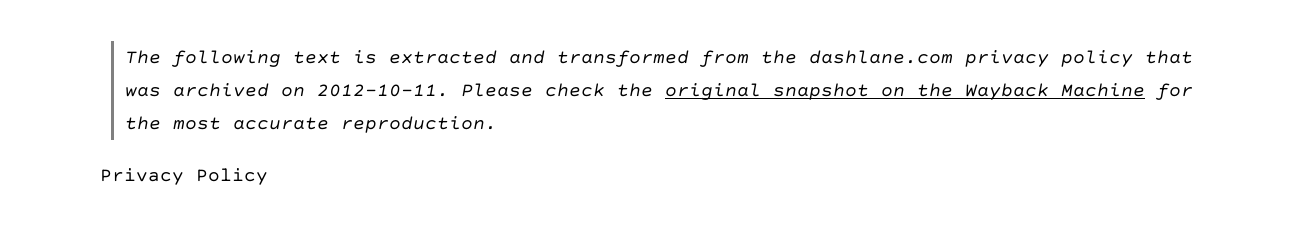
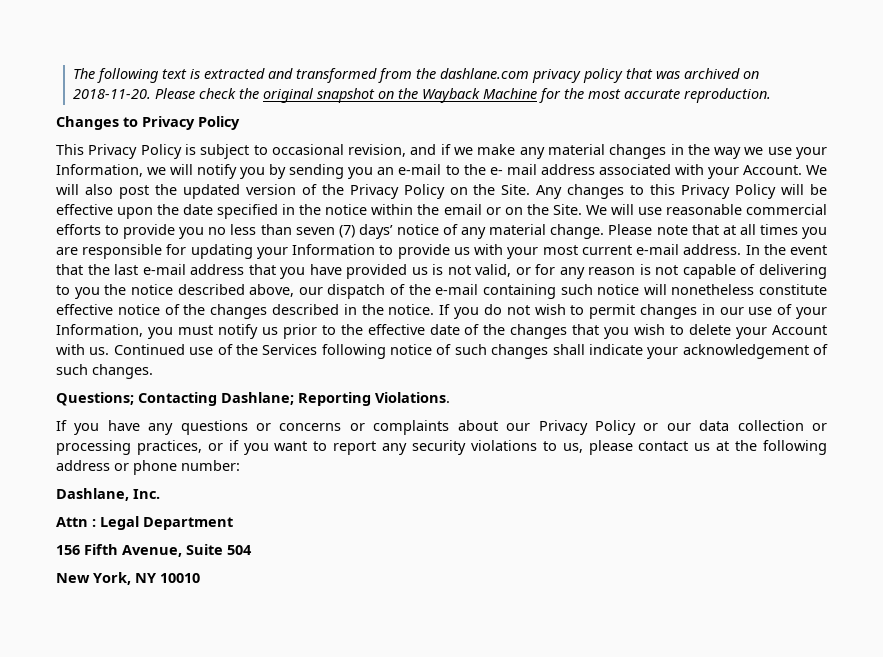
- The following text is extracted and transformed from the dashlane.com privacy policy that was archived on 2012-10-11.
+ The following text is extracted and transformed from the dashlane.com privacy policy that was archived on 2018-11-20.
- Privacy Policy
+ Changes to Privacy Policy
+ This Privacy Policy is subject to occasional revision, and if we make any material changes in the way we use your Information, we will notify you by sending you an e-mail to the e- mail address associated with your Account. We will also post the updated version of the Privacy Policy on the Site. Any changes to this Privacy Policy will be effective upon the date specified in the notice within the email or on the Site. We will use reasonable commercial efforts to provide you no less than seven (7) days’ notice of any material change. Please note that at all times you are responsible for updating your Information to provide us with your most current e-mail address. In the event that the last e-mail address that you have provided us is not valid, or for any reason is not capable of delivering to you the notice described above, our dispatch of the e-mail containing such notice will nonetheless constitute effective notice of the changes described in the notice. If you do not wish to permit changes in our use of your Information, you must notify us prior to the effective date of the changes that you wish to delete your Account with us. Continued use of the Services following notice of such changes shall indicate your acknowledgement of such changes.
+ Questions; Contacting Dashlane; Reporting Violations.
+ If you have any questions or concerns or complaints about our Privacy Policy or our data collection or processing practices, or if you want to report any security violations to us, please contact us at the following address or phone number:
+ Dashlane, Inc.
+ Attn : Legal Department
+ 156 Fifth Avenue, Suite 504
+ New York, NY 10010

